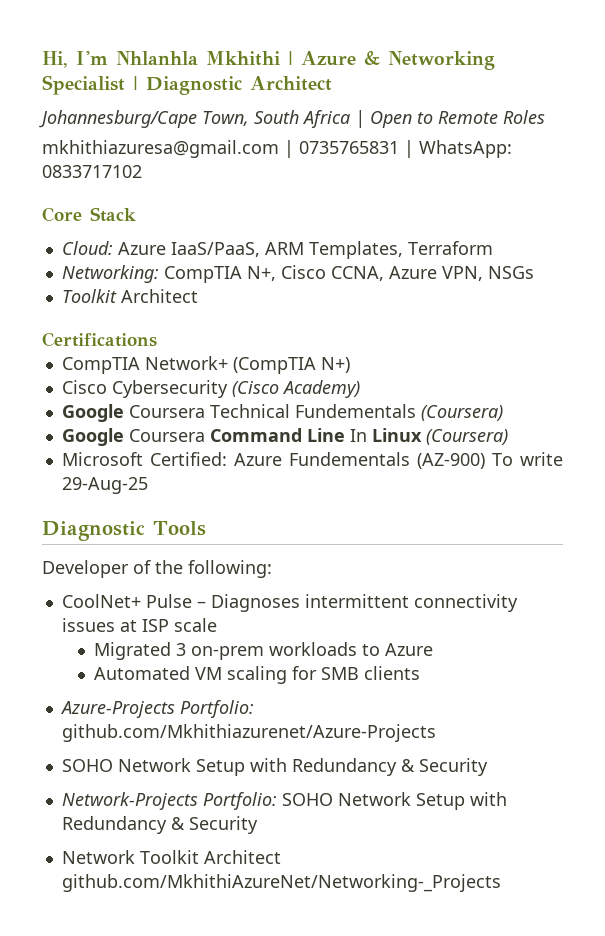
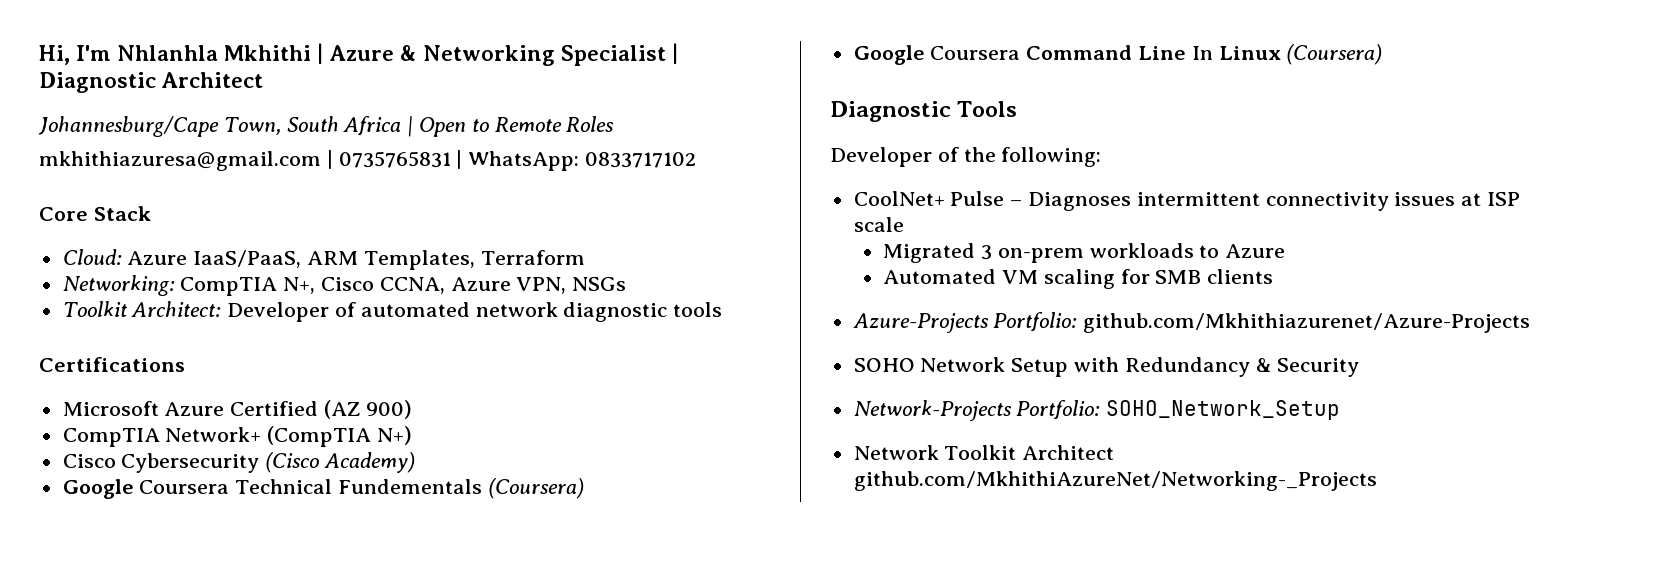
  Networking: CompTIA N+, Cisco CCNA, Azure VPN, NSGs
- Toolkit Architect
+ Toolkit Architect: Developer of automated network diagnostic tools
  Certifications
+ Microsoft Azure Certified (AZ 900)
- Microsoft Certified: Azure Fundementals (AZ-900) To write 29-Aug-25
- Network-Projects Portfolio: SOHO Network Setup with Redundancy & Security
+ Network-Projects Portfolio: SOHO_Network_Setup

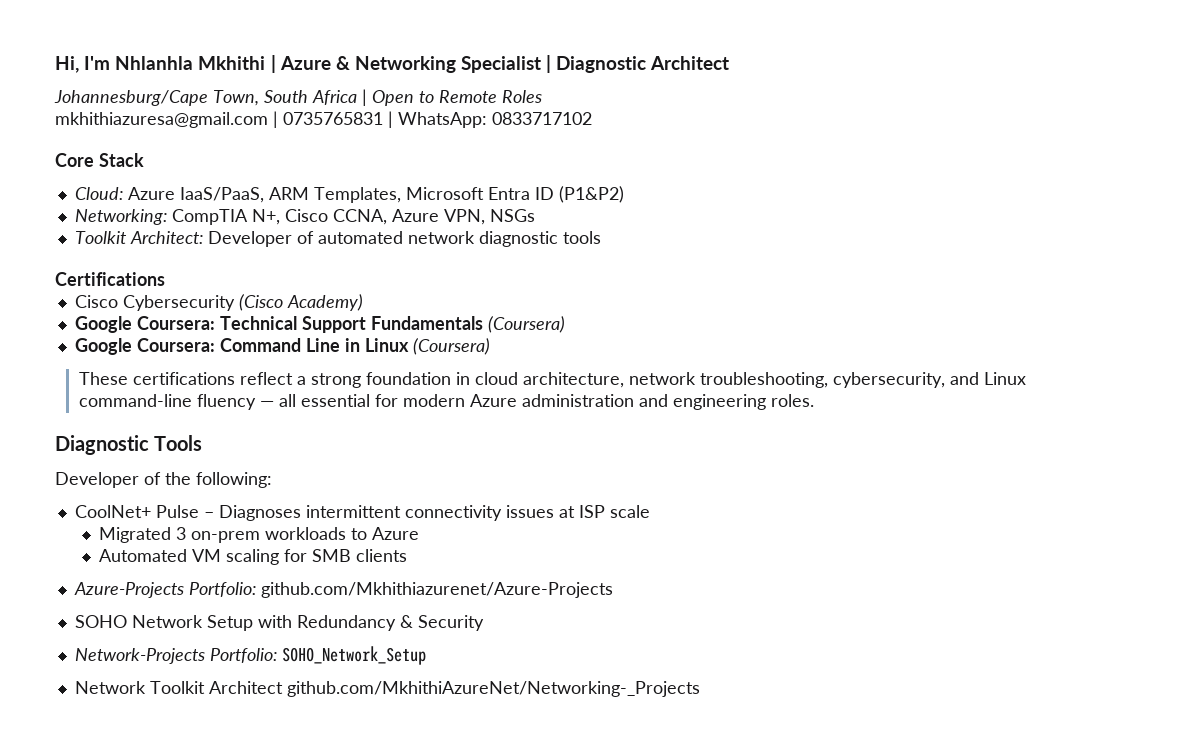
- Cloud: Azure IaaS/PaaS, ARM Templates, Terraform
+ Cloud: Azure IaaS/PaaS, ARM Templates, Microsoft Entra ID (P1&P2)
- Microsoft Azure Certified (AZ 900)
- CompTIA Network+ (CompTIA N+)
- Google Coursera Technical Fundementals (Coursera)
+ Google Coursera: Technical Support Fundamentals (Coursera)
- Google Coursera Command Line In Linux (Coursera)
+ Google Coursera: Command Line in Linux (Coursera)
+ These certifications reflect a strong foundation in cloud architecture, network troubleshooting, cybersecurity, and Linux command-line fluency — all essential for modern Azure administration and engineering roles.

